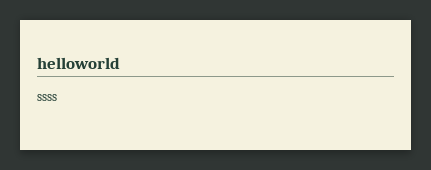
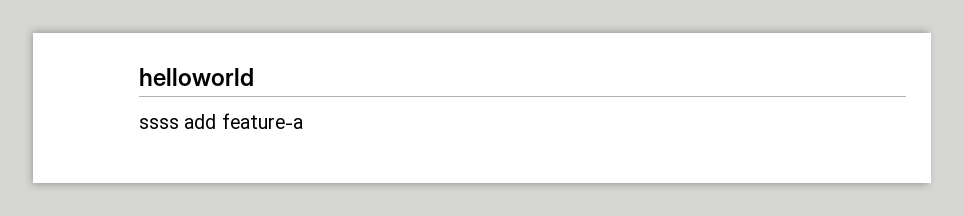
- ssss
+ ssss add feature-a

